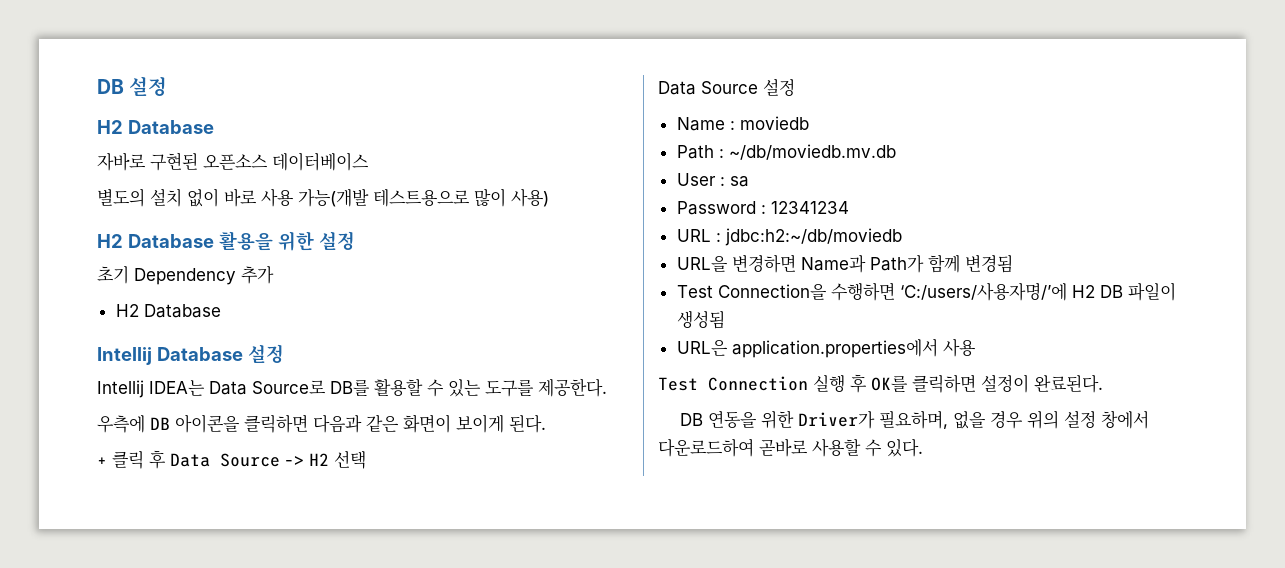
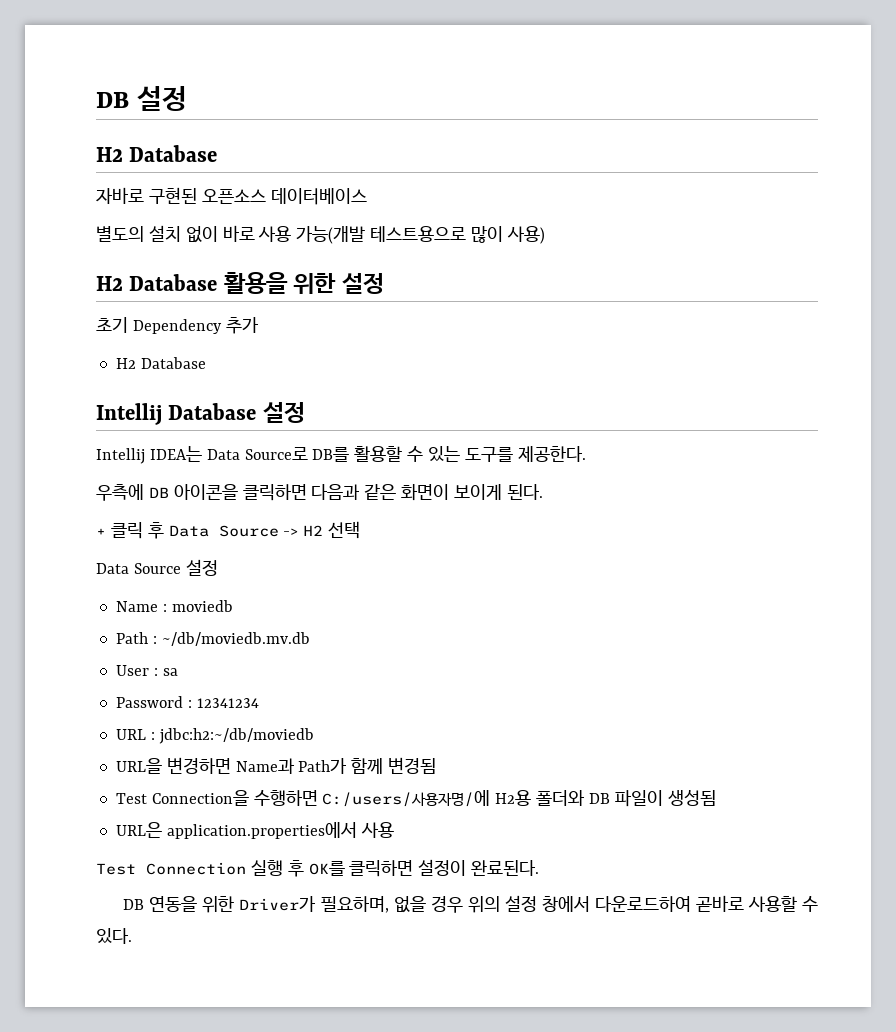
- Test Connection을 수행하면 ‘C:/users/사용자명/’에 H2 DB 파일이 생성됨
+ Test Connection을 수행하면 C:/users/사용자명/에 H2용 폴더와 DB 파일이 생성됨

